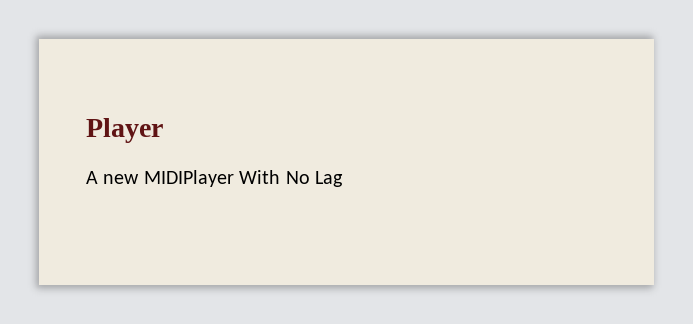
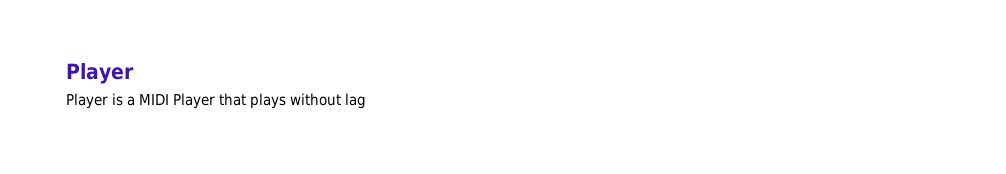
- A new MIDIPlayer With No Lag
+ Player is a MIDI Player that plays without lag

